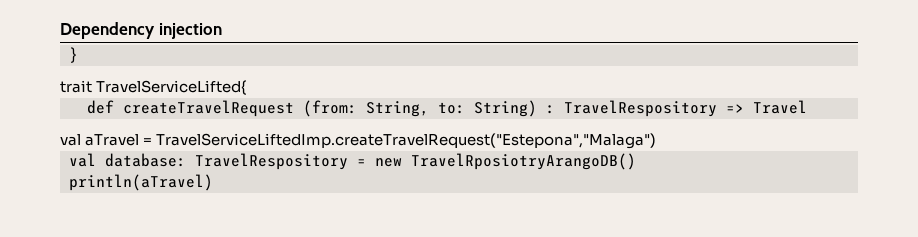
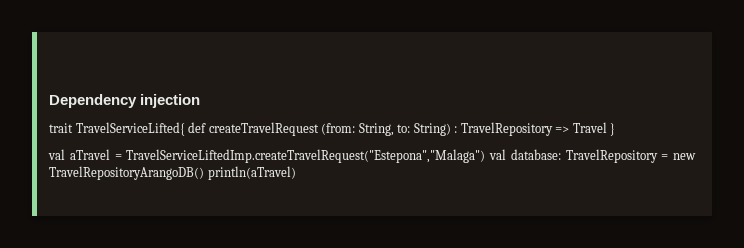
- }
- trait TravelServiceLifted{
- def createTravelRequest (from: String, to: String) : TravelRespository => Travel
+ trait TravelServiceLifted{ def createTravelRequest (from: String, to: String) : TravelRepository => Travel }
- val aTravel = TravelServiceLiftedImp.createTravelRequest("Estepona","Malaga")
- val database: TravelRespository = new TravelRposiotryArangoDB()
- println(aTravel)
+ val aTravel = TravelServiceLiftedImp.createTravelRequest("Estepona","Malaga") val database: TravelRepository = new TravelRepositoryArangoDB() println(aTravel)

